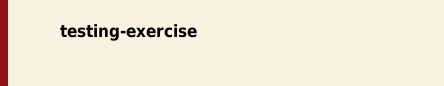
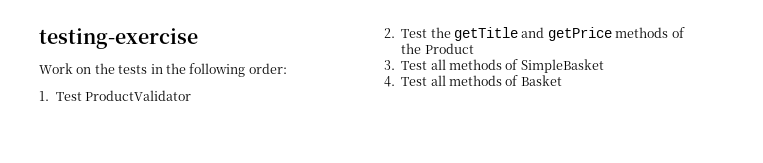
+ Work on the tests in the following order:
+ 1. Test ProductValidator
+ 2. Test the getTitle and getPrice methods of the Product
+ 3. Test all methods of SimpleBasket
+ 4. Test all methods of Basket

